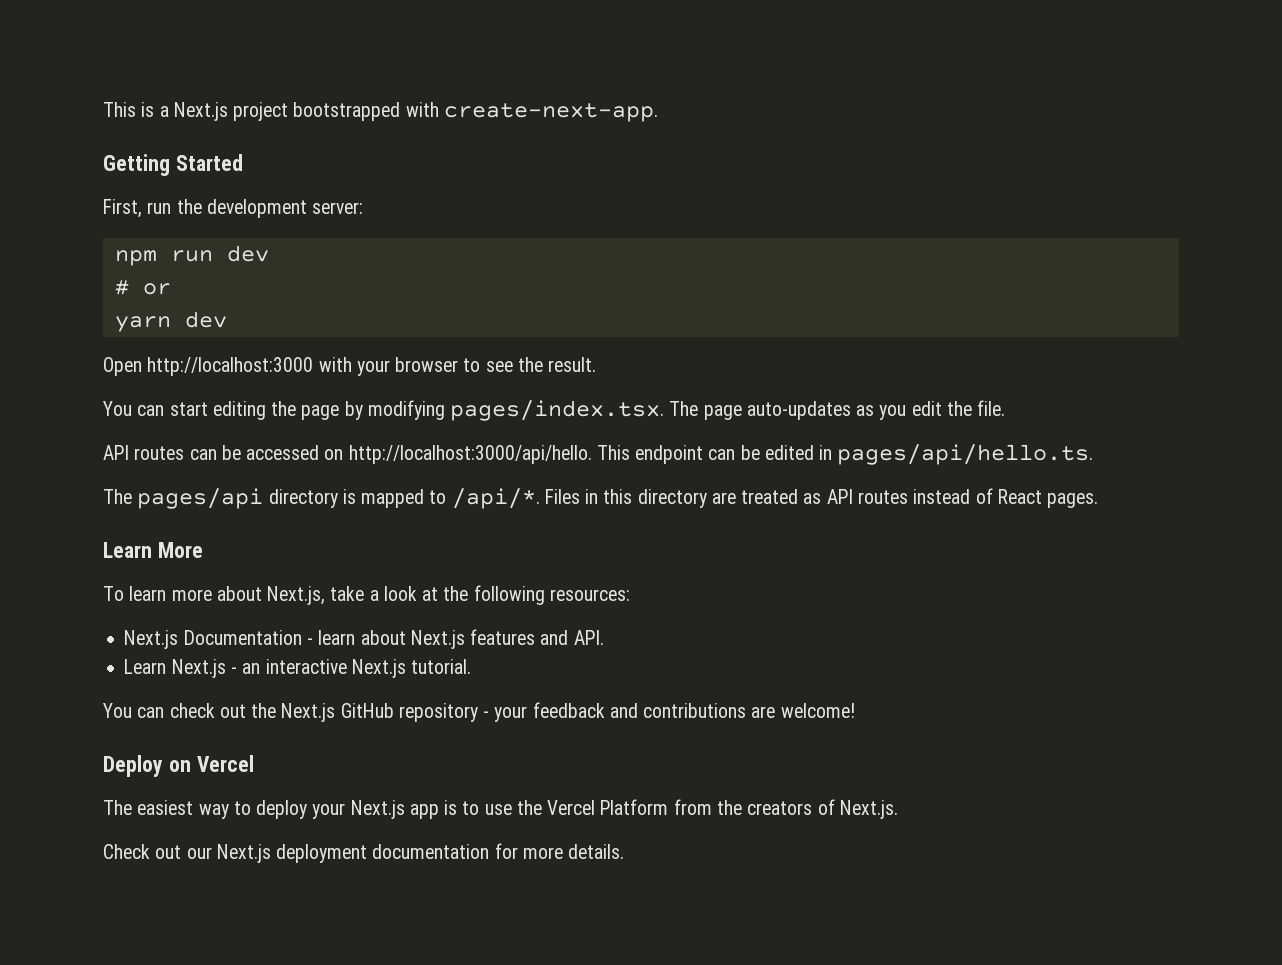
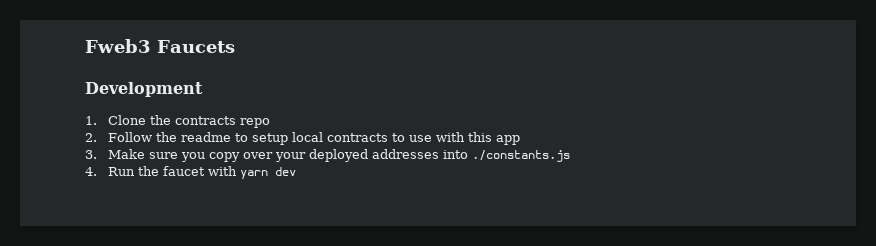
- This is a Next.js project bootstrapped with create-next-app.
- Getting Started
- First, run the development server:
- npm run dev
- # or
- yarn dev
- Open http://localhost:3000 with your browser to see the result.
- You can start editing the page by modifying pages/index.tsx. The page auto-updates as you edit the file.
- API routes can be accessed on http://localhost:3000/api/hello. This endpoint can be edited in pages/api/hello.ts.
- The pages/api directory is mapped to /api/*. Files in this directory are treated as API routes instead of React pages.
- Learn More
- To learn more about Next.js, take a look at the following resources:
- Next.js Documentation - learn about Next.js features and API.
- Learn Next.js - an interactive Next.js tutorial.
- You can check out the Next.js GitHub repository - your feedback and contributions are welcome!
- Deploy on Vercel
- The easiest way to deploy your Next.js app is to use the Vercel Platform from the creators of Next.js.
- Check out our Next.js deployment documentation for more details.
+ Fweb3 Faucets
+ Development
+ 1. Clone the contracts repo
+ 2. Follow the readme to setup local contracts to use with this app
+ 3. Make sure you copy over your deployed addresses into ./constants.js
+ 4. Run the faucet with yarn dev

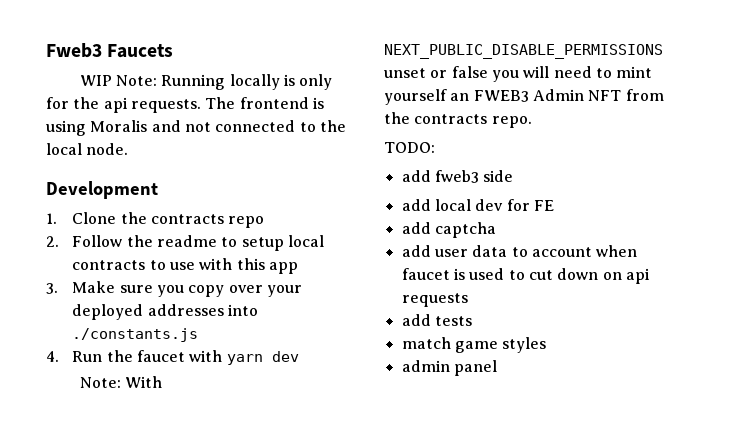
+ WIP Note: Running locally is only for the api requests. The frontend is using Moralis and not connected to the local node.
+ Note: With NEXT_PUBLIC_DISABLE_PERMISSIONS unset or false you will need to mint yourself an FWEB3 Admin NFT from the contracts repo.
+ TODO:
+ add fweb3 side
+ add local dev for FE
+ add captcha
+ add user data to account when faucet is used to cut down on api requests
+ add tests
+ match game styles
+ admin panel

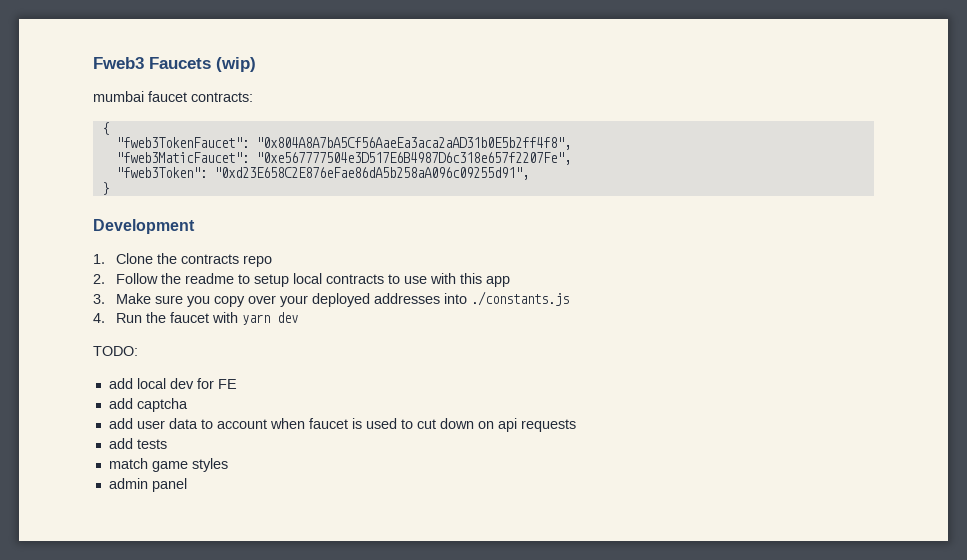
- Fweb3 Faucets
- WIP Note: Running locally is only for the api requests. The frontend is using Moralis and not connected to the local node.
+ Fweb3 Faucets (wip)
+ mumbai faucet contracts:
+ {
+ "fweb3TokenFaucet": "0x804A8A7bA5Cf56AaeEa3aca2aAD31b0E5b2ff4f8",
+ "fweb3MaticFaucet": "0xe567777504e3D517E6B4987D6c318e657f2207Fe",
+ "fweb3Token": "0xd23E658C2E876eFae86dA5b258aA096c09255d91",
+ }
- Note: With NEXT_PUBLIC_DISABLE_PERMISSIONS unset or false you will need to mint yourself an FWEB3 Admin NFT from the contracts repo.
  TODO:
- add fweb3 side

